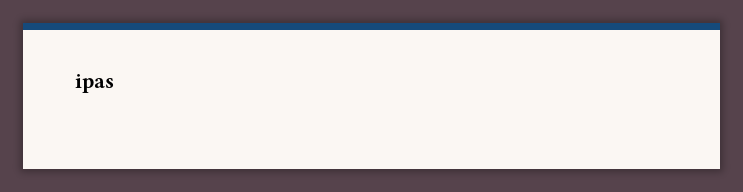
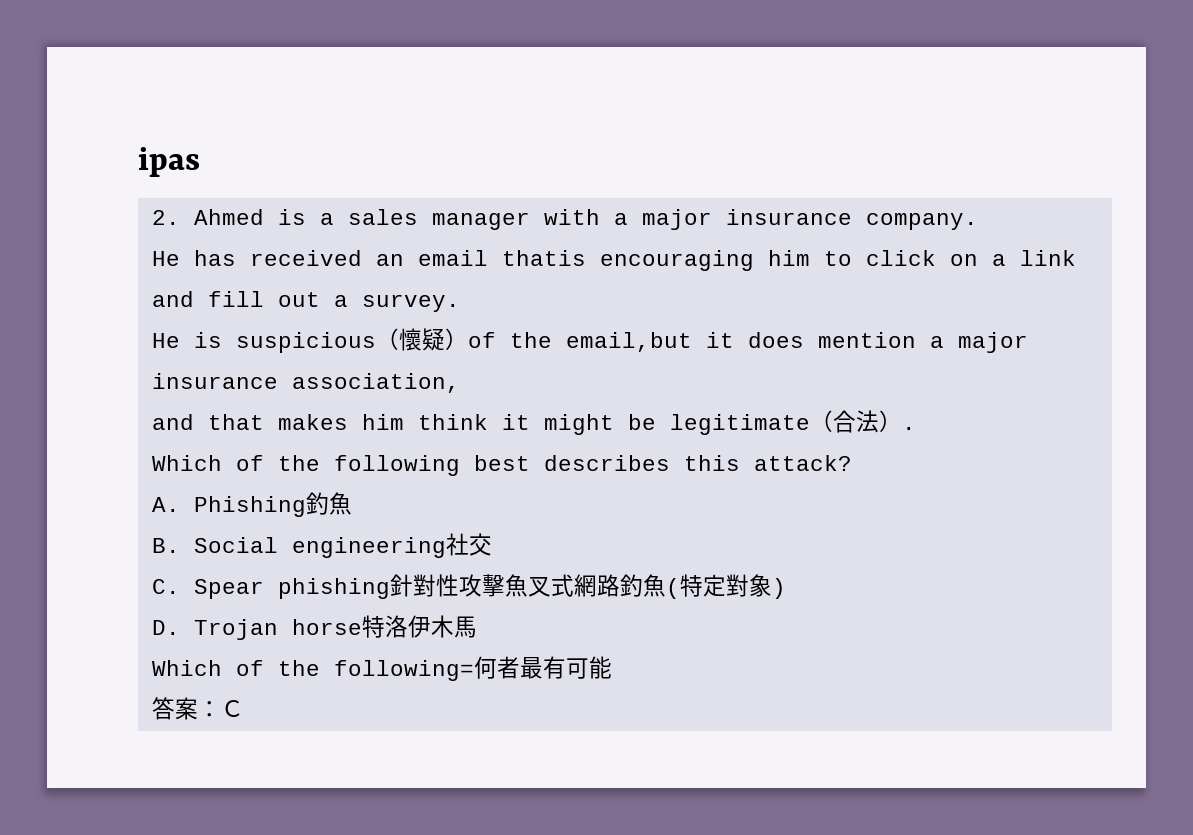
+ 2. Ahmed is a sales manager with a major insurance company.
+ He has received an email thatis encouraging him to click on a link and fill out a survey.
+ He is suspicious（懷疑）of the email,but it does mention a major insurance association,
+ and that makes him think it might be legitimate（合法）.
+ Which of the following best describes this attack?
+ A. Phishing釣魚
+ B. Social engineering社交
+ C. Spear phishing針對性攻擊魚叉式網路釣魚(特定對象)
+ D. Trojan horse特洛伊木馬
+ Which of the following=何者最有可能
+ 答案：Ｃ

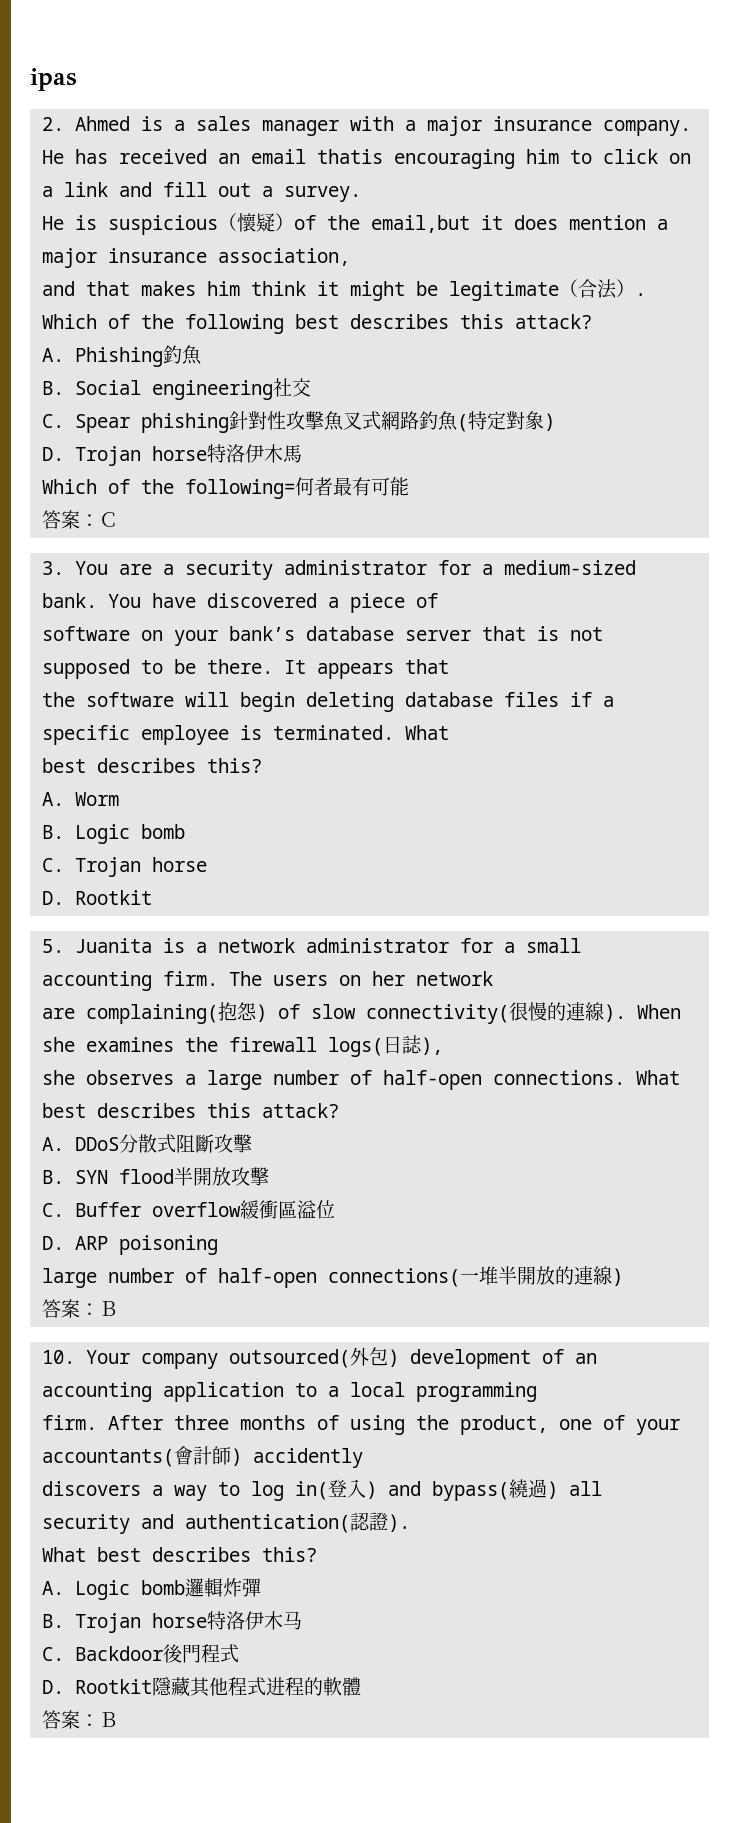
+ 3. You are a security administrator for a medium-sized bank. You have discovered a piece of
+ software on your bank’s database server that is not supposed to be there. It appears that
+ the software will begin deleting database files if a specific employee is terminated. What
+ best describes this?
+ A. Worm
+ B. Logic bomb
+ C. Trojan horse
+ D. Rootkit
+ 5. Juanita is a network administrator for a small accounting firm. The users on her network
+ are complaining(抱怨) of slow connectivity(很慢的連線). When she examines the firewall logs(日誌),
+ she observes a large number of half-open connections. What best describes this attack?
+ A. DDoS分散式阻斷攻擊
+ B. SYN flood半開放攻擊
+ C. Buffer overflow緩衝區溢位
+ D. ARP poisoning
+ large number of half-open connections(一堆半開放的連線)
+ 答案：Ｂ
+ 10. Your company outsourced(外包) development of an accounting application to a local programming
+ firm. After three months of using the product, one of your accountants(會計師) accidently
+ discovers a way to log in(登入) and bypass(繞過) all security and authentication(認證).
+ What best describes this?
+ A. Logic bomb邏輯炸彈
+ B. Trojan horse特洛伊木马
+ C. Backdoor後門程式
+ D. Rootkit隱藏其他程式进程的軟體
+ 答案：Ｂ

